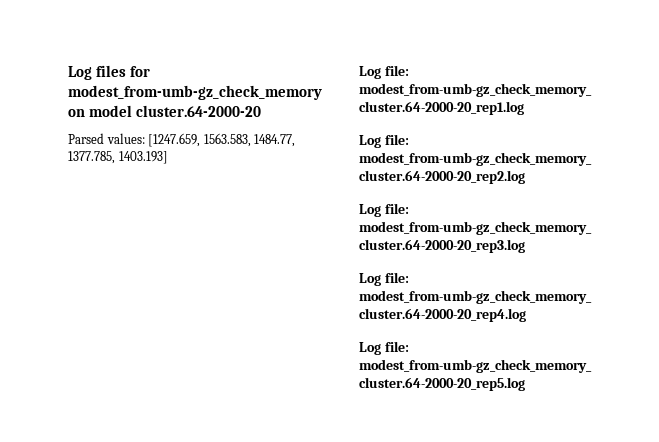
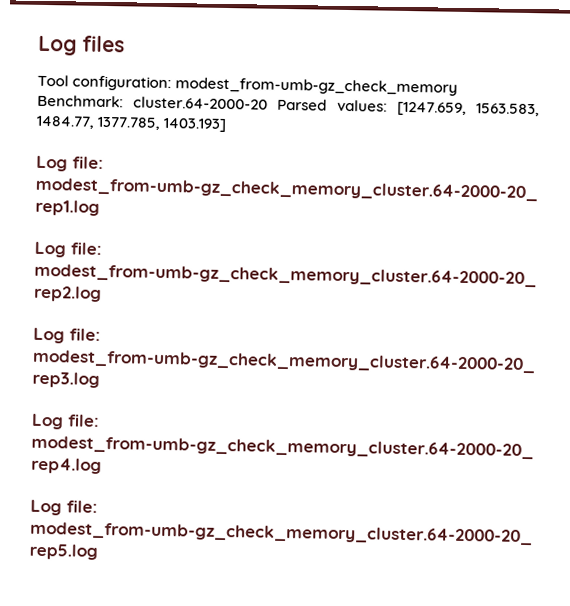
- Log files for modest_from-umb-gz_check_memory on model cluster.64-2000-20
- Parsed values: [1247.659, 1563.583, 1484.77, 1377.785, 1403.193]
+ Log files
+ Tool configuration: modest_from-umb-gz_check_memory Benchmark: cluster.64-2000-20 Parsed values: [1247.659, 1563.583, 1484.77, 1377.785, 1403.193]

